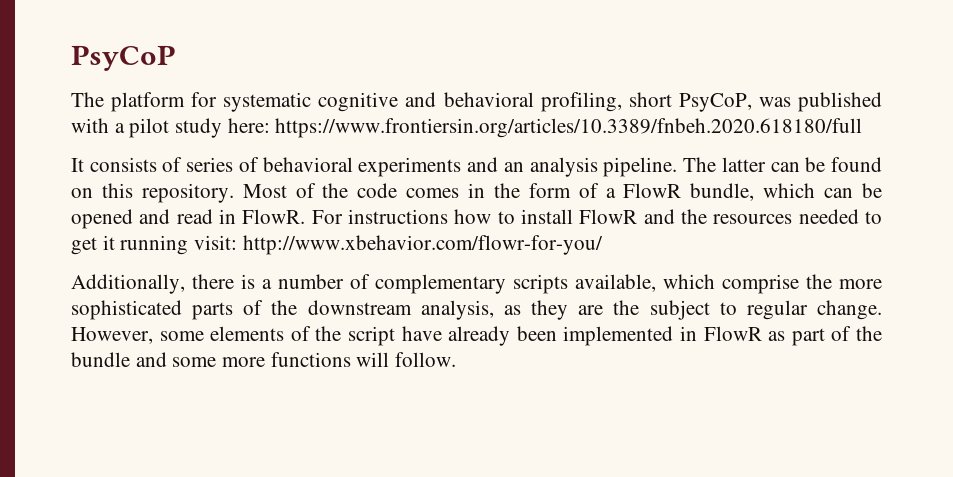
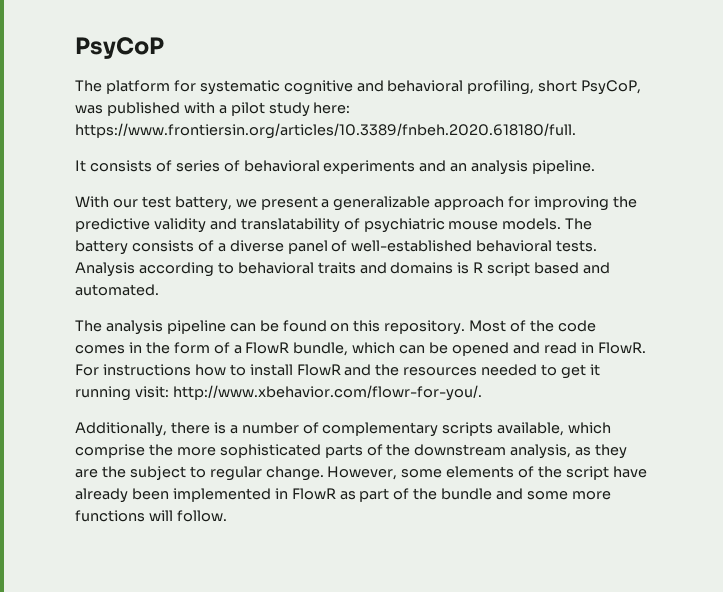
- The platform for systematic cognitive and behavioral profiling, short PsyCoP, was published with a pilot study here: https://www.frontiersin.org/articles/10.3389/fnbeh.2020.618180/full
+ The platform for systematic cognitive and behavioral profiling, short PsyCoP, was published with a pilot study here: https://www.frontiersin.org/articles/10.3389/fnbeh.2020.618180/full.
- It consists of series of behavioral experiments and an analysis pipeline. The latter can be found on this repository.
+ It consists of series of behavioral experiments and an analysis pipeline.
+ With our test battery, we present a generalizable approach for improving the predictive validity and translatability of psychiatric mouse models. The battery consists of a diverse panel of well-established behavioral tests. Analysis according to behavioral traits and domains is R script based and automated.
+ The analysis pipeline can be found on this repository.
- For instructions how to install FlowR and the resources needed to get it running visit: http://www.xbehavior.com/flowr-for-you/
+ For instructions how to install FlowR and the resources needed to get it running visit: http://www.xbehavior.com/flowr-for-you/.

